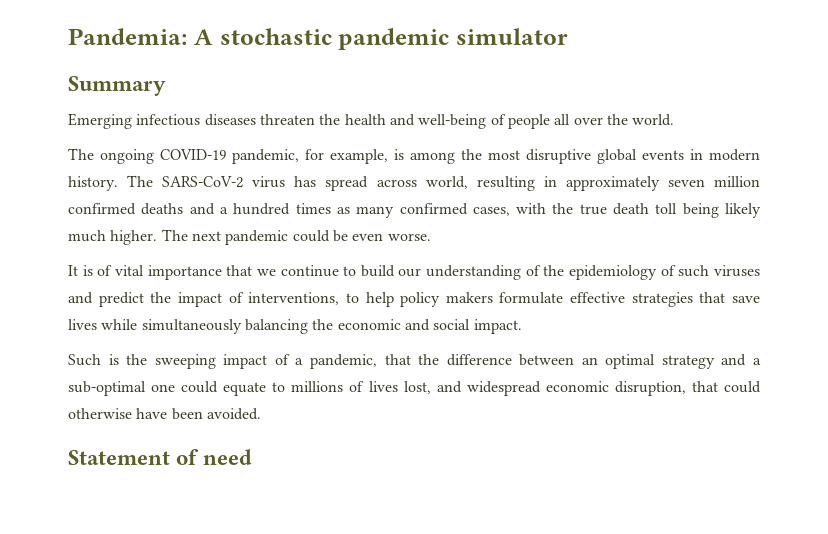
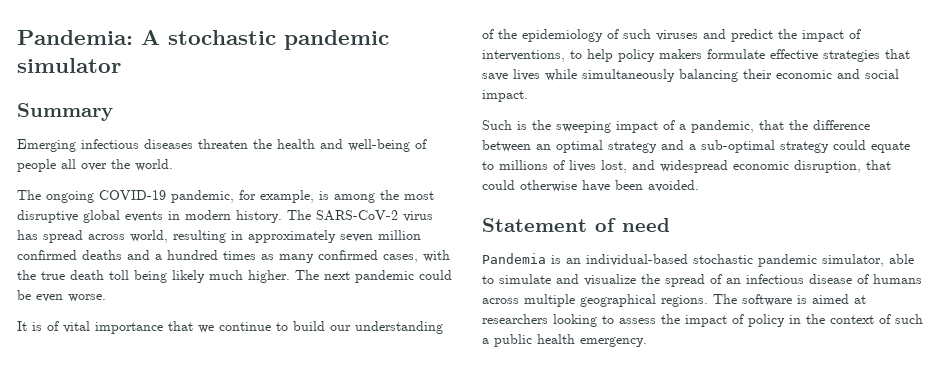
- It is of vital importance that we continue to build our understanding of the epidemiology of such viruses and predict the impact of interventions, to help policy makers formulate effective strategies that save lives while simultaneously balancing the economic and social impact.
+ It is of vital importance that we continue to build our understanding of the epidemiology of such viruses and predict the impact of interventions, to help policy makers formulate effective strategies that save lives while simultaneously balancing their economic and social impact.
- Such is the sweeping impact of a pandemic, that the difference between an optimal strategy and a sub-optimal one could equate to millions of lives lost, and widespread economic disruption, that could otherwise have been avoided.
+ Such is the sweeping impact of a pandemic, that the difference between an optimal strategy and a sub-optimal strategy could equate to millions of lives lost, and widespread economic disruption, that could otherwise have been avoided.
+ Pandemia is an individual-based stochastic pandemic simulator, able to simulate and visualize the spread of an infectious disease of humans across multiple geographical regions. The software is aimed at researchers looking to assess the impact of policy in the context of such a public health emergency.

